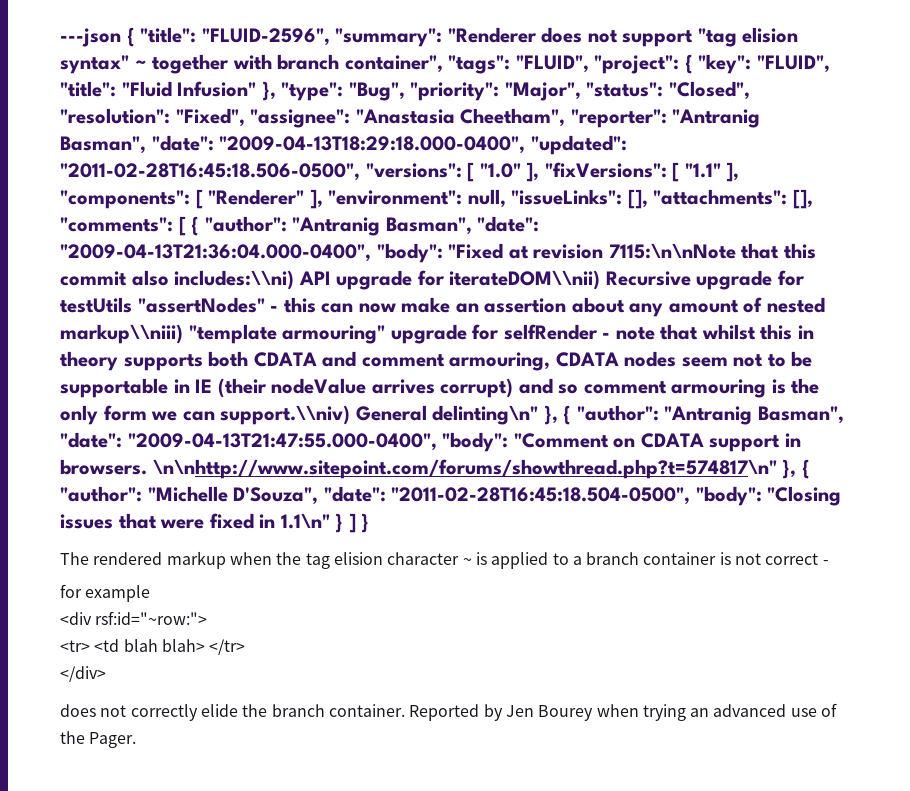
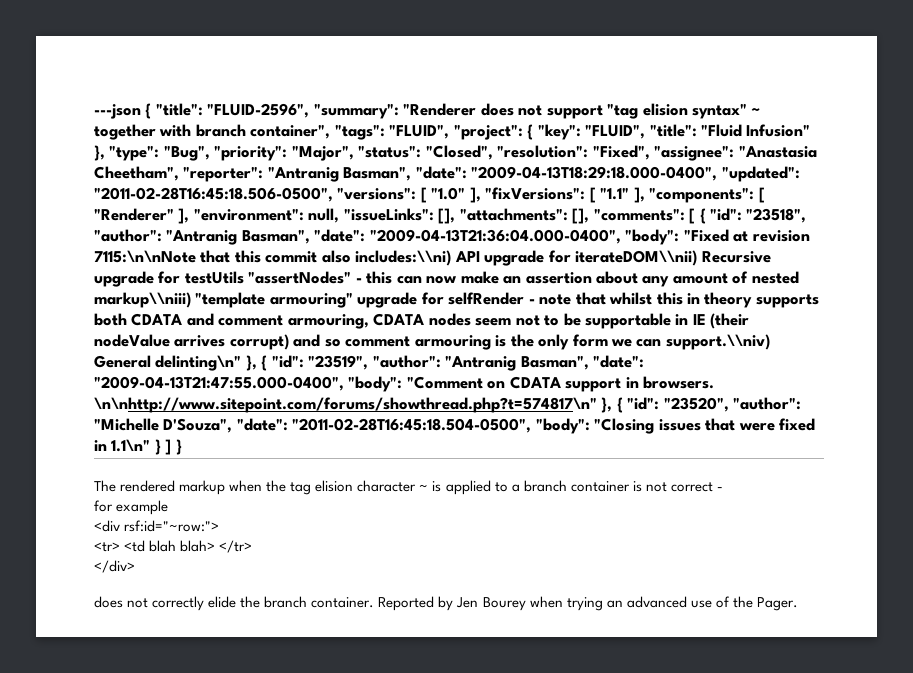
- [ { "author":
+ [ { "id": "23518", "author":
- "Fixed at revision 7115:\n\nNote that this commit also includes:\\ni) API upgrade for iterateDOM\\nii) Recursive upgrade for testUtils "assertNodes" - this can now make an assertion about any amount of nested markup\\niii) "template armouring" upgrade for selfRender - note that whilst this in theory supports both CDATA and comment armouring, CDATA nodes seem not to be supportable in IE (their nodeValue arrives corrupt) and so comment armouring is the only form we can support.\\niv) General delinting\n" }, { "author":
+ "Fixed at revision 7115:\n\nNote that this commit also includes:\\ni) API upgrade for iterateDOM\\nii) Recursive upgrade for testUtils "assertNodes" - this can now make an assertion about any amount of nested markup\\niii) "template armouring" upgrade for selfRender - note that whilst this in theory supports both CDATA and comment armouring, CDATA nodes seem not to be supportable in IE (their nodeValue arrives corrupt) and so comment armouring is the only form we can support.\\niv) General delinting\n" }, { "id": "23519", "author":
- \n\nhttp://www.sitepoint.com/forums/showthread.php?t=574817\n" }, { "author": "Michelle D'Souza", "date": "2011-02-28T16:45:18.504-0500", "body": "Closing issues that were fixed in 1.1\n" } ] }
+ \n\nhttp://www.sitepoint.com/forums/showthread.php?t=574817\n" }, { "id": "23520", "author": "Michelle D'Souza", "date": "2011-02-28T16:45:18.504-0500", "body": "Closing issues that were fixed in 1.1\n" } ] }

